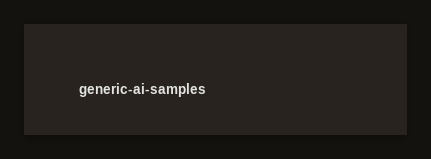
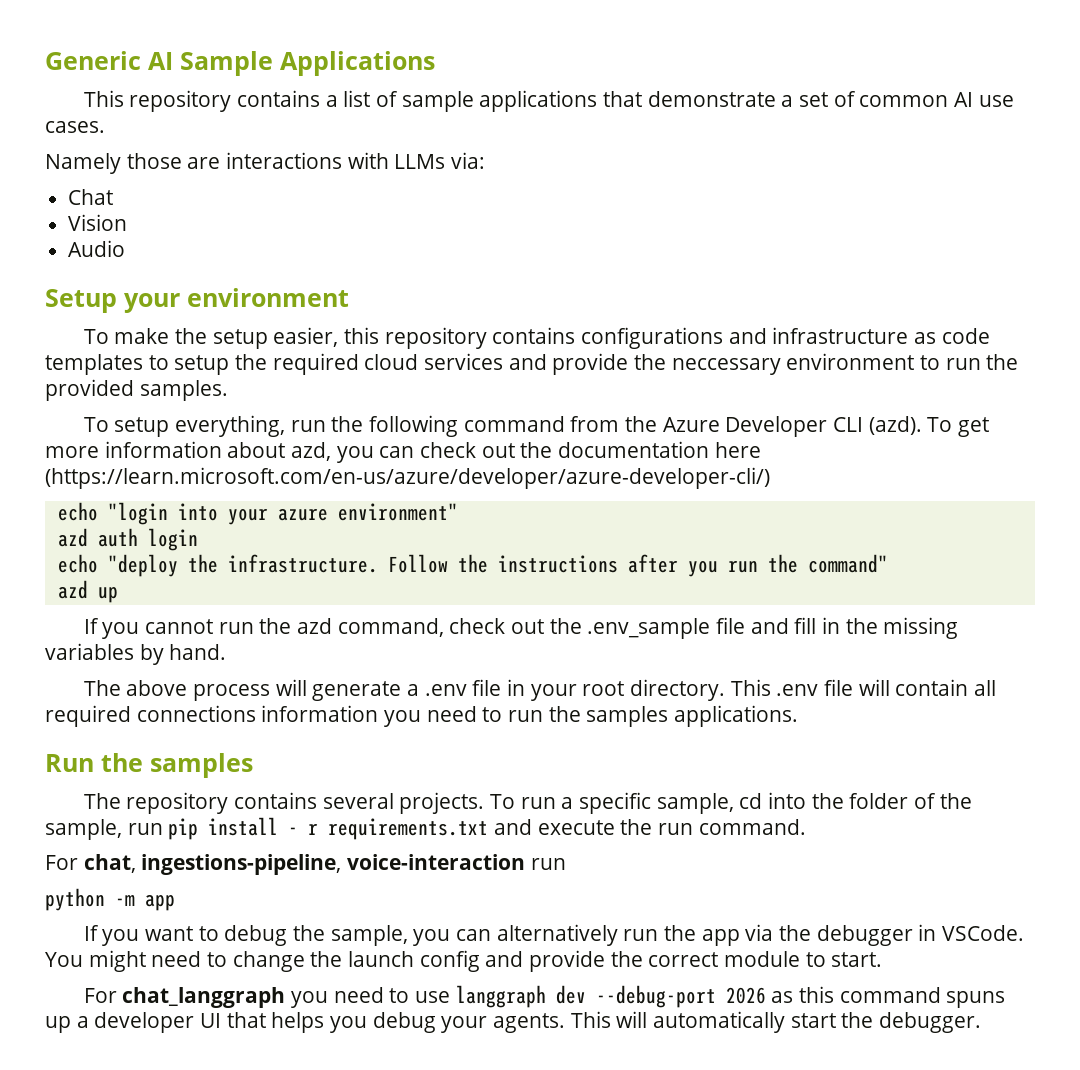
- generic-ai-samples
+ Generic AI Sample Applications
+ This repository contains a list of sample applications that demonstrate a set of common AI use cases.
+ Namely those are interactions with LLMs via:
+ Chat
+ Vision
+ Audio
+ Setup your environment
+ To make the setup easier, this repository contains configurations and infrastructure as code templates to setup the required cloud services and provide the neccessary environment to run the provided samples.
+ To setup everything, run the following command from the Azure Developer CLI (azd). To get more information about azd, you can check out the documentation here (https://learn.microsoft.com/en-us/azure/developer/azure-developer-cli/)
+ echo "login into your azure environment"
+ azd auth login
+ echo "deploy the infrastructure. Follow the instructions after you run the command"
+ azd up
+ If you cannot run the azd command, check out the .env_sample file and fill in the missing variables by hand.
+ The above process will generate a .env file in your root directory. This .env file will contain all required connections information you need to run the samples applications.
+ Run the samples
+ The repository contains several projects. To run a specific sample, cd into the folder of the sample, run pip install - r requirements.txt and execute the run command.
+ For chat, ingestions-pipeline, voice-interaction run
+ python -m app
+ If you want to debug the sample, you can alternatively run the app via the debugger in VSCode. You might need to change the launch config and provide the correct module to start.
+ For chat_langgraph you need to use langgraph dev --debug-port 2026 as this command spuns up a developer UI that helps you debug your agents. This will automatically start the debugger.

